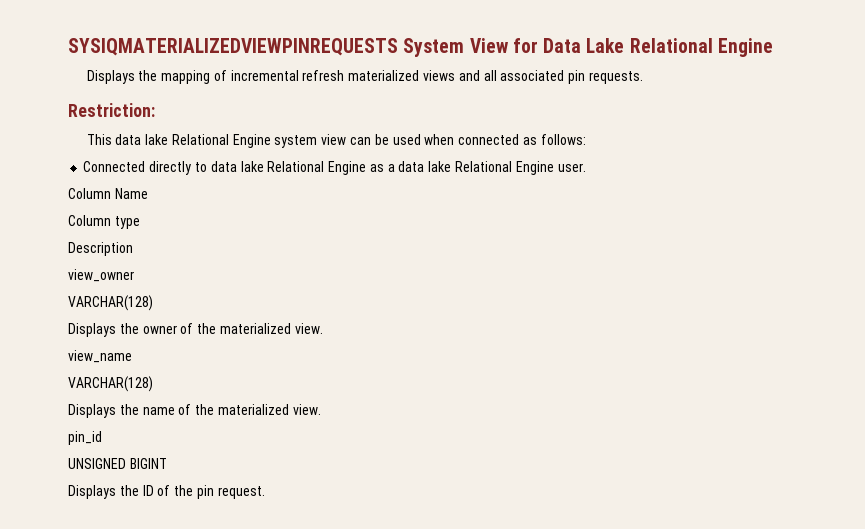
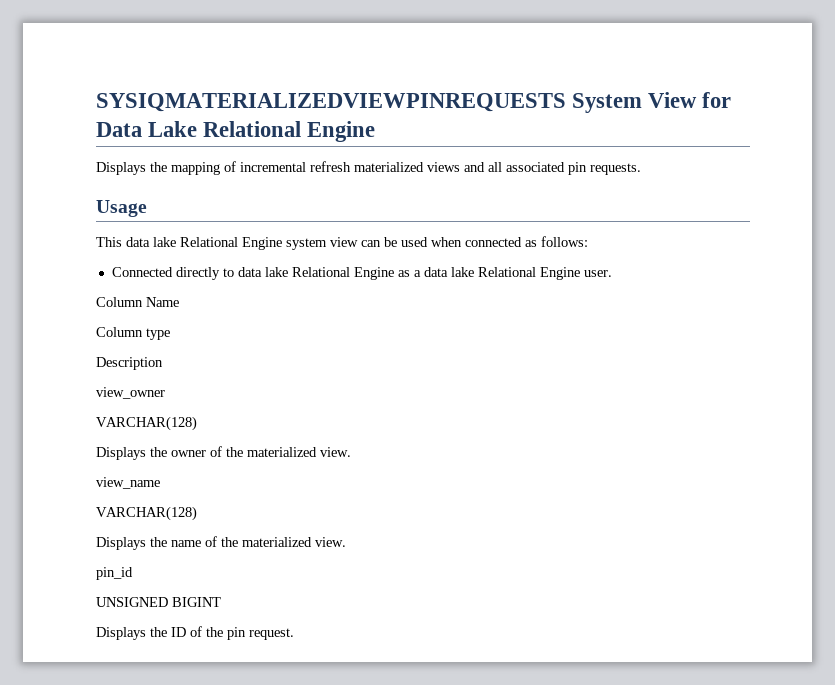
- Restriction:
+ Usage

